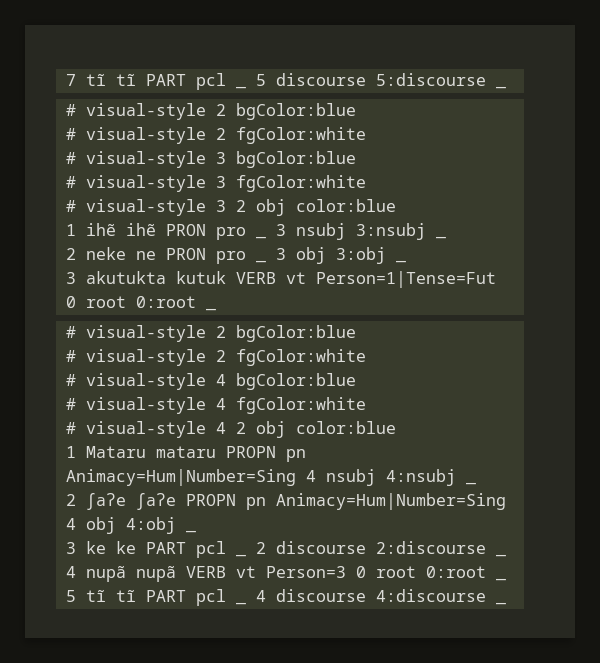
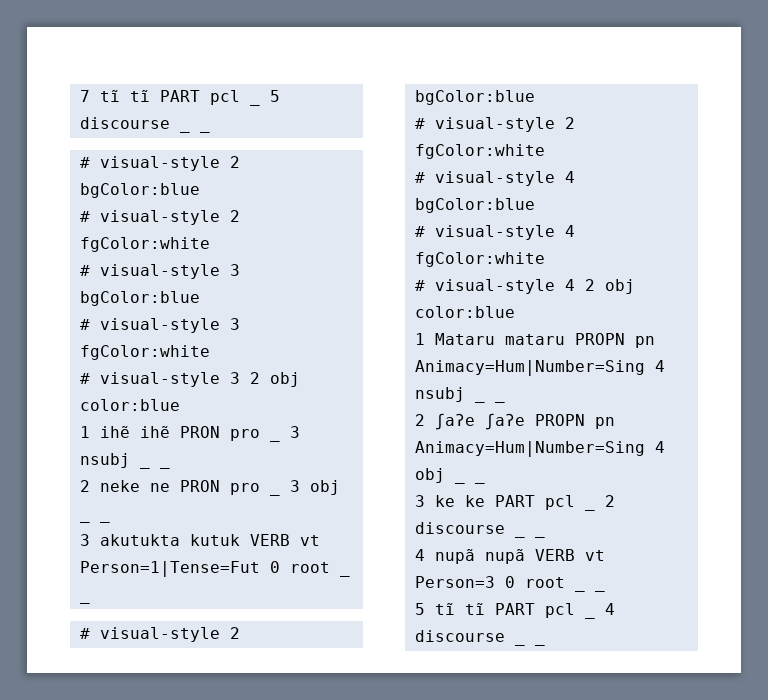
- 7 tĩ tĩ PART pcl _ 5 discourse 5:discourse _
+ 7 tĩ tĩ PART pcl _ 5 discourse _ _
- 1 ihẽ ihẽ PRON pro _ 3 nsubj 3:nsubj _
+ 1 ihẽ ihẽ PRON pro _ 3 nsubj _ _
- 2 neke ne PRON pro _ 3 obj 3:obj _
+ 2 neke ne PRON pro _ 3 obj _ _
- 3 akutukta kutuk VERB vt Person=1|Tense=Fut 0 root 0:root _
+ 3 akutukta kutuk VERB vt Person=1|Tense=Fut 0 root _ _
- 1 Mataru mataru PROPN pn Animacy=Hum|Number=Sing 4 nsubj 4:nsubj _
+ 1 Mataru mataru PROPN pn Animacy=Hum|Number=Sing 4 nsubj _ _
- 2 ʃaʔe ʃaʔe PROPN pn Animacy=Hum|Number=Sing 4 obj 4:obj _
+ 2 ʃaʔe ʃaʔe PROPN pn Animacy=Hum|Number=Sing 4 obj _ _
- 3 ke ke PART pcl _ 2 discourse 2:discourse _
+ 3 ke ke PART pcl _ 2 discourse _ _
- 4 nupã nupã VERB vt Person=3 0 root 0:root _
+ 4 nupã nupã VERB vt Person=3 0 root _ _
- 5 tĩ tĩ PART pcl _ 4 discourse 4:discourse _
+ 5 tĩ tĩ PART pcl _ 4 discourse _ _

